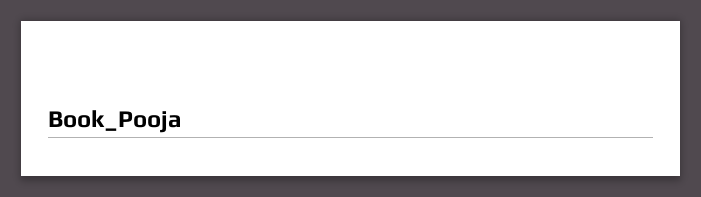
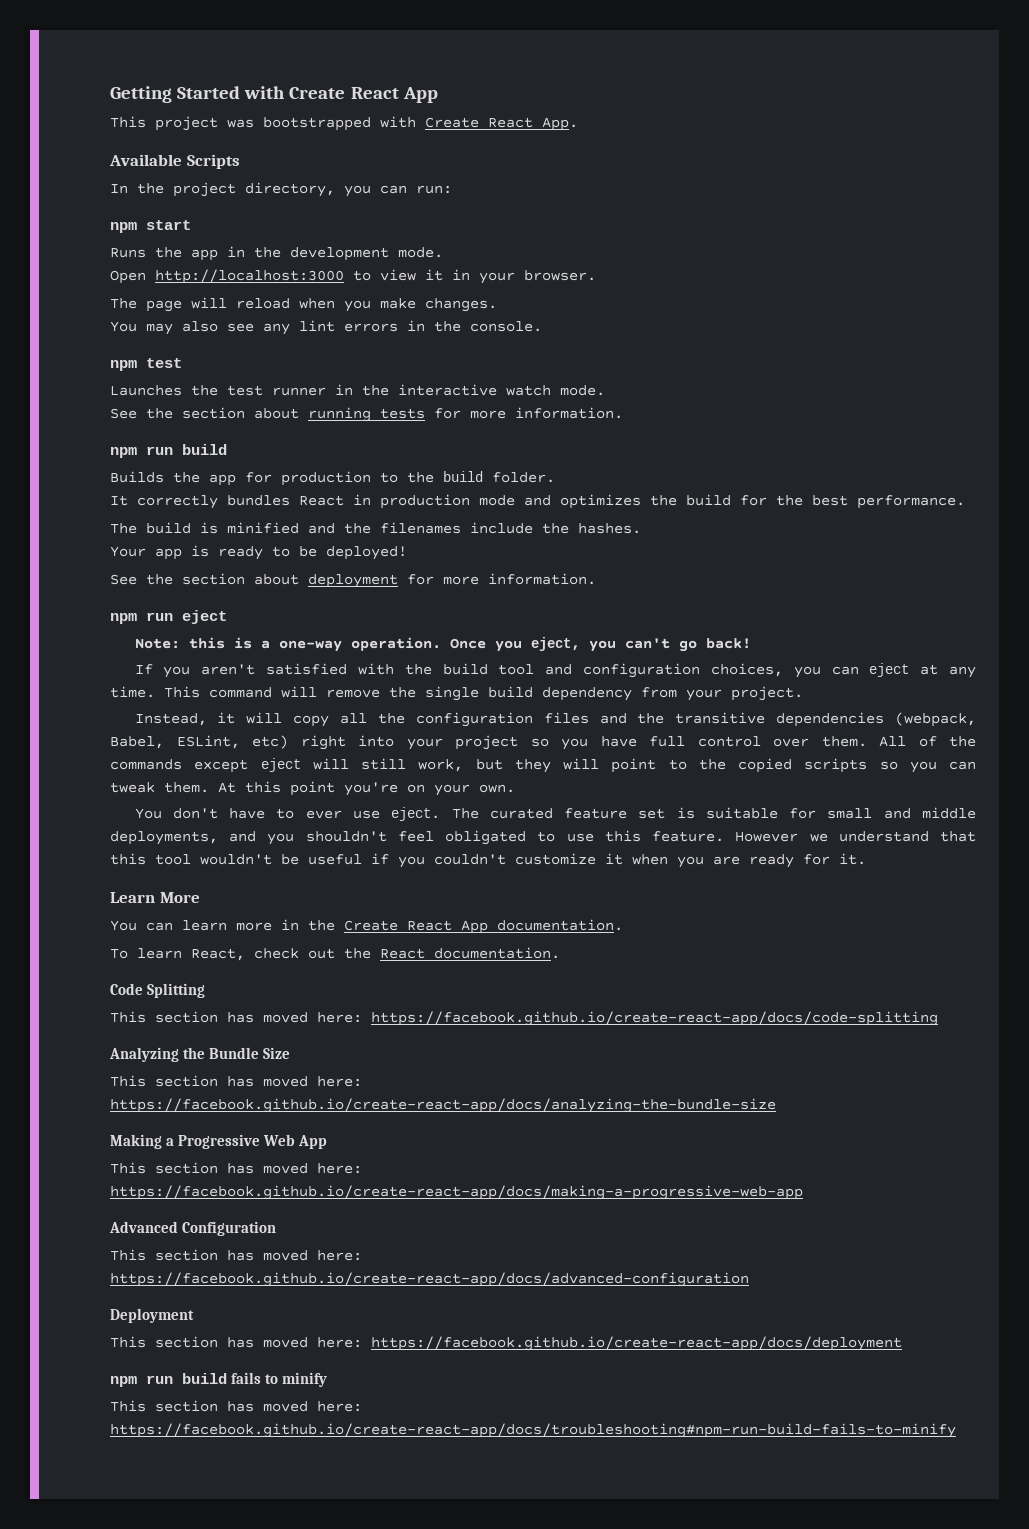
- Book_Pooja
+ Getting Started with Create React App
+ This project was bootstrapped with Create React App.
+ Available Scripts
+ In the project directory, you can run:
+ npm start
+ Runs the app in the development mode.
+ Open http://localhost:3000 to view it in your browser.
+ The page will reload when you make changes.
+ You may also see any lint errors in the console.
+ npm test
+ Launches the test runner in the interactive watch mode.
+ See the section about running tests for more information.
+ npm run build
+ Builds the app for production to the build folder.
+ It correctly bundles React in production mode and optimizes the build for the best performance.
+ The build is minified and the filenames include the hashes.
+ Your app is ready to be deployed!
+ See the section about deployment for more information.
+ npm run eject
+ Note: this is a one-way operation. Once you eject, you can't go back!
+ If you aren't satisfied with the build tool and configuration choices, you can eject at any time. This command will remove the single build dependency from your project.
+ Instead, it will copy all the configuration files and the transitive dependencies (webpack, Babel, ESLint, etc) right into your project so you have full control over them. All of the commands except eject will still work, but they will point to the copied scripts so you can tweak them. At this point you're on your own.
+ You don't have to ever use eject. The curated feature set is suitable for small and middle deployments, and you shouldn't feel obligated to use this feature. However we understand that this tool wouldn't be useful if you couldn't customize it when you are ready for it.
+ Learn More
+ You can learn more in the Create React App documentation.
+ To learn React, check out the React documentation.
+ Code Splitting
+ This section has moved here: https://facebook.github.io/create-react-app/docs/code-splitting
+ Analyzing the Bundle Size
+ This section has moved here: https://facebook.github.io/create-react-app/docs/analyzing-the-bundle-size
+ Making a Progressive Web App
+ This section has moved here: https://facebook.github.io/create-react-app/docs/making-a-progressive-web-app
+ Advanced Configuration
+ This section has moved here: https://facebook.github.io/create-react-app/docs/advanced-configuration
+ Deployment
+ This section has moved here: https://facebook.github.io/create-react-app/docs/deployment
+ npm run build fails to minify
+ This section has moved here: https://facebook.github.io/create-react-app/docs/troubleshooting#npm-run-build-fails-to-minify

